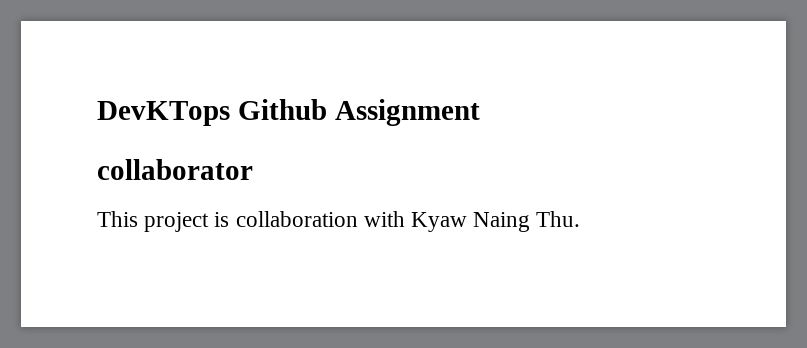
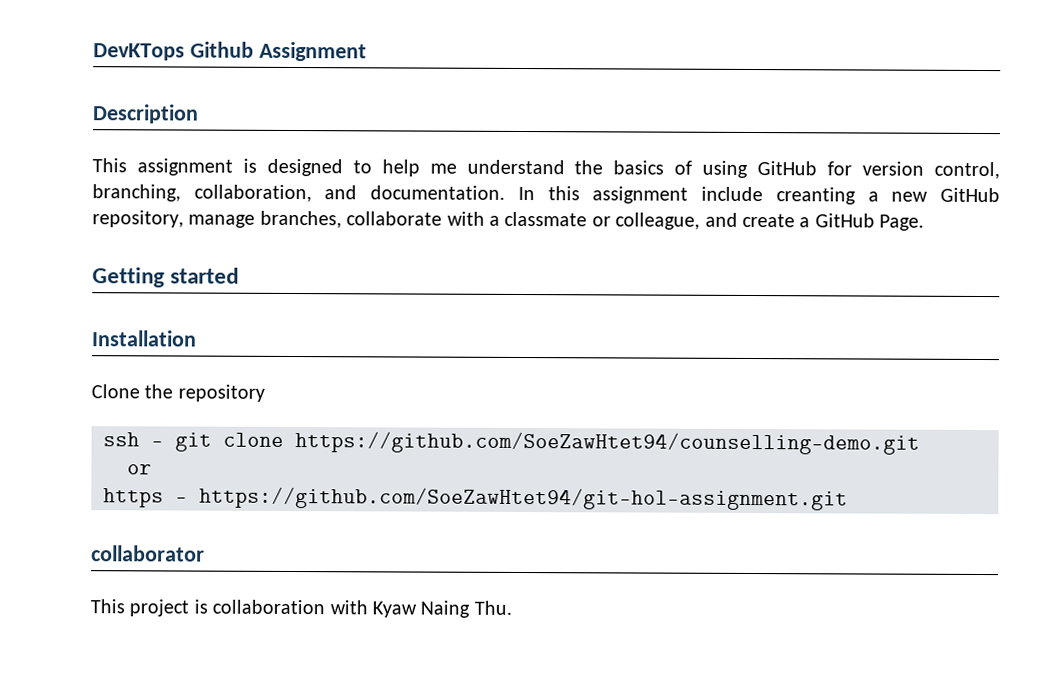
+ Description
+ This assignment is designed to help me understand the basics of using GitHub for version control, branching, collaboration, and documentation. In this assignment include creanting a new GitHub repository, manage branches, collaborate with a classmate or colleague, and create a GitHub Page.
+ Getting started
+ Installation
+ Clone the repository
+ ssh - git clone https://github.com/SoeZawHtet94/counselling-demo.git
+ or
+ https - https://github.com/SoeZawHtet94/git-hol-assignment.git

